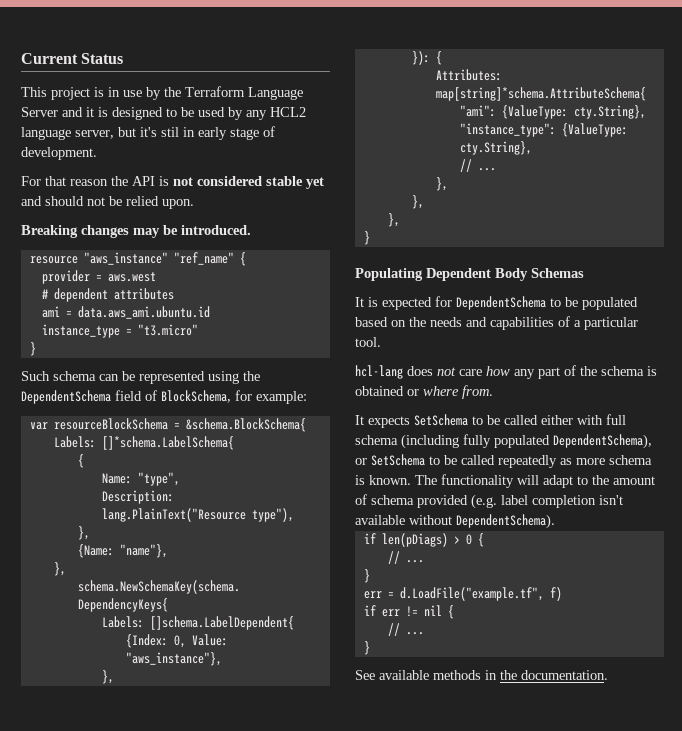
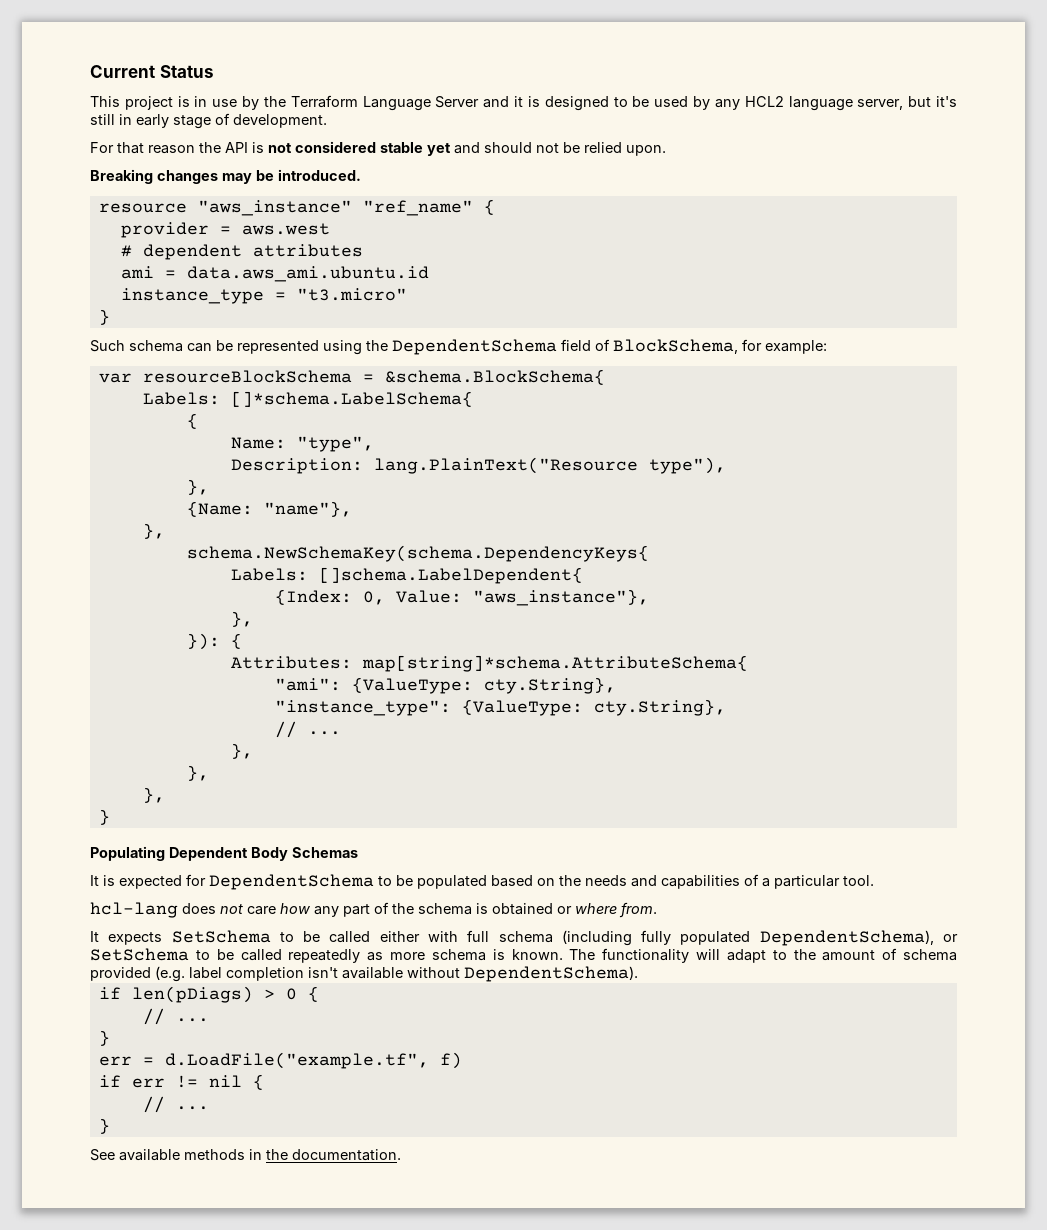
- This project is in use by the Terraform Language Server and it is designed to be used by any HCL2 language server, but it's stil in early stage of development.
+ This project is in use by the Terraform Language Server and it is designed to be used by any HCL2 language server, but it's still in early stage of development.

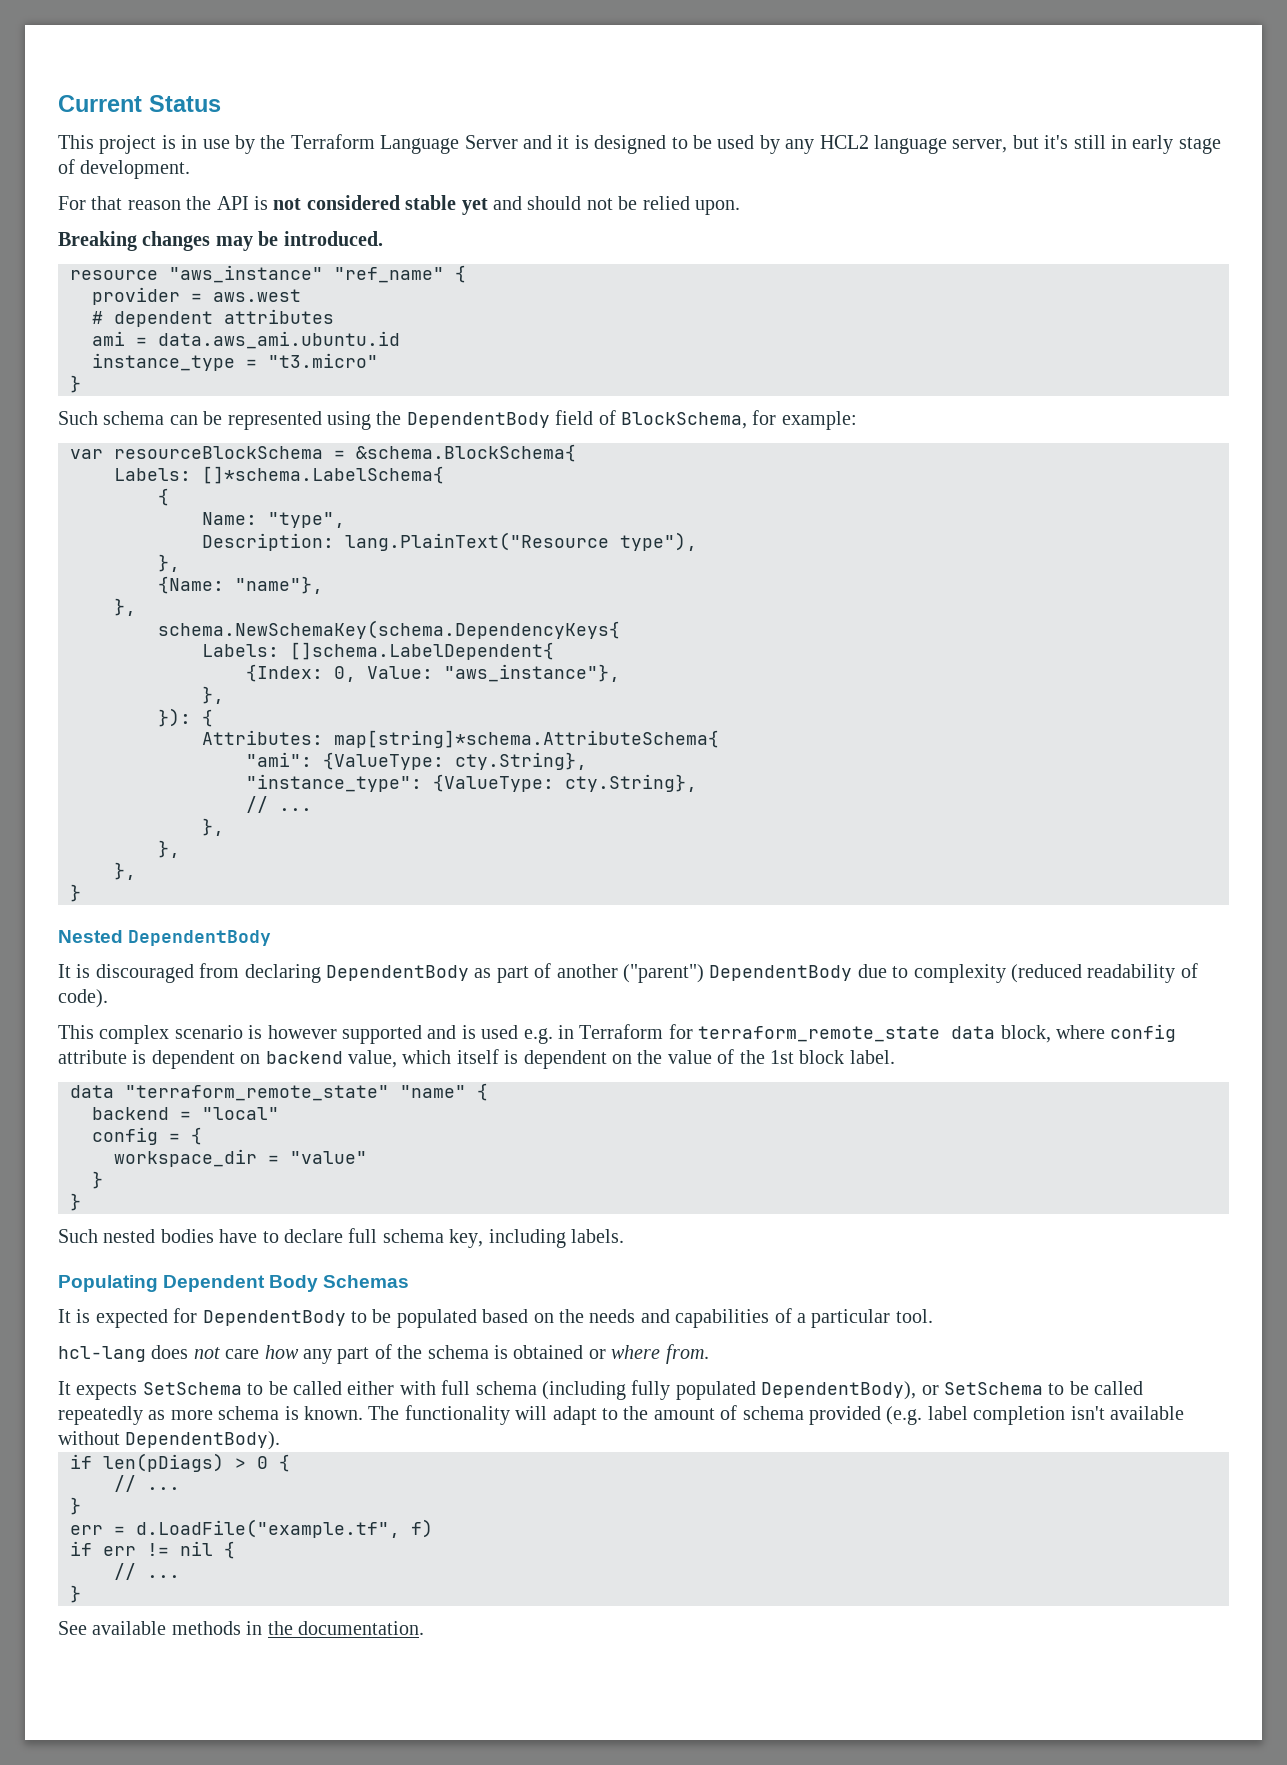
- Such schema can be represented using the DependentSchema field of BlockSchema, for example:
+ Such schema can be represented using the DependentBody field of BlockSchema, for example:
+ Nested DependentBody
+ It is discouraged from declaring DependentBody as part of another ("parent") DependentBody due to complexity (reduced readability of code).
+ This complex scenario is however supported and is used e.g. in Terraform for terraform_remote_state data block, where config attribute is dependent on backend value, which itself is dependent on the value of the 1st block label.
+ data "terraform_remote_state" "name" {
+ backend = "local"
+ config = {
+ workspace_dir = "value"
+ }
+ }
+ Such nested bodies have to declare full schema key, including labels.
- It is expected for DependentSchema to be populated based on the needs and capabilities of a particular tool.
+ It is expected for DependentBody to be populated based on the needs and capabilities of a particular tool.
- It expects SetSchema to be called either with full schema (including fully populated DependentSchema), or SetSchema to be called repeatedly as more schema is known.
+ It expects SetSchema to be called either with full schema (including fully populated DependentBody), or SetSchema to be called repeatedly as more schema is known.
- The functionality will adapt to the amount of schema provided (e.g. label completion isn't available without DependentSchema).
+ The functionality will adapt to the amount of schema provided (e.g. label completion isn't available without DependentBody).

